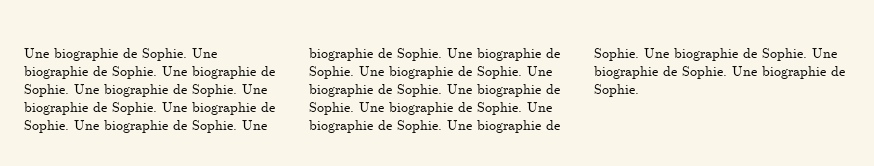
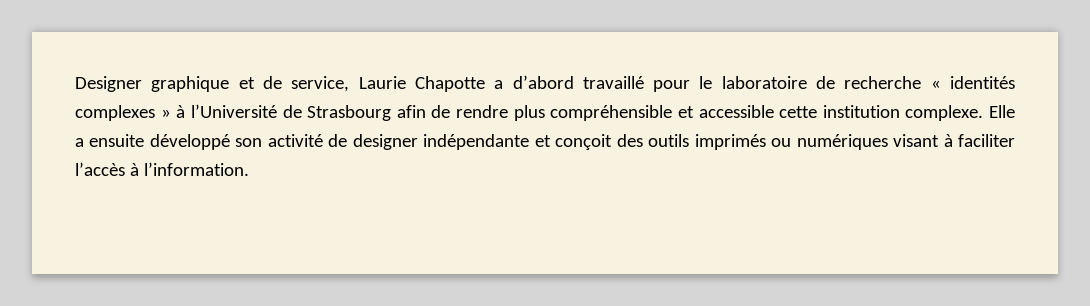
- Une biographie de Sophie. Une biographie de Sophie. Une biographie de Sophie. Une biographie de Sophie. Une biographie de Sophie. Une biographie de Sophie. Une biographie de Sophie. Une biographie de Sophie. Une biographie de Sophie. Une biographie de Sophie. Une biographie de Sophie. Une biographie de Sophie. Une biographie de Sophie. Une biographie de Sophie. Une biographie de Sophie. Une biographie de Sophie. Une biographie de Sophie. Une biographie de Sophie.
+ Designer graphique et de service, Laurie Chapotte a d’abord travaillé pour le laboratoire de recherche « identités complexes » à l’Université de Strasbourg afin de rendre plus compréhensible et accessible cette institution complexe. Elle a ensuite développé son activité de designer indépendante et conçoit des outils imprimés ou numériques visant à faciliter l’accès à l’information.

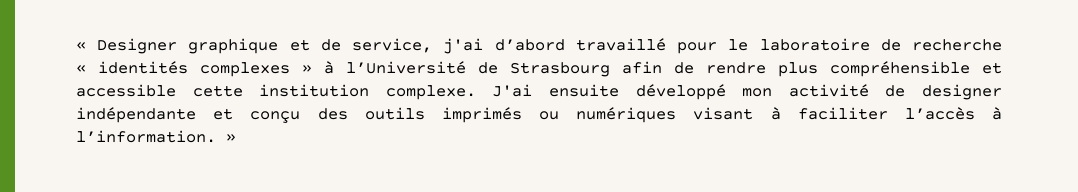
- Designer graphique et de service, Laurie Chapotte a d’abord travaillé pour le laboratoire de recherche « identités complexes » à l’Université de Strasbourg afin de rendre plus compréhensible et accessible cette institution complexe.
+ « Designer graphique et de service, j'ai d’abord travaillé pour le laboratoire de recherche « identités complexes » à l’Université de Strasbourg afin de rendre plus compréhensible et accessible cette institution complexe.
- Elle a ensuite développé son activité de designer indépendante et conçoit des outils imprimés ou numériques visant à faciliter l’accès à l’information.
+ J'ai ensuite développé mon activité de designer indépendante et conçu des outils imprimés ou numériques visant à faciliter l’accès à l’information. »

